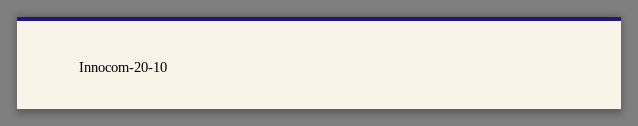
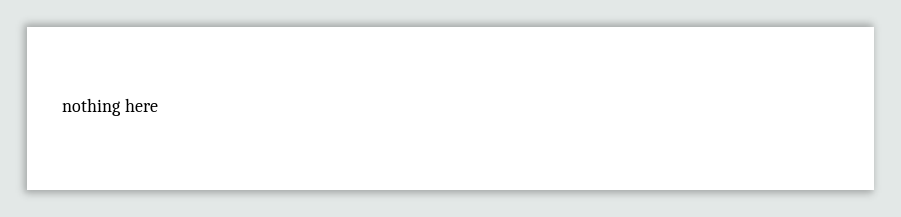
- Innocom-20-10
+ nothing here

